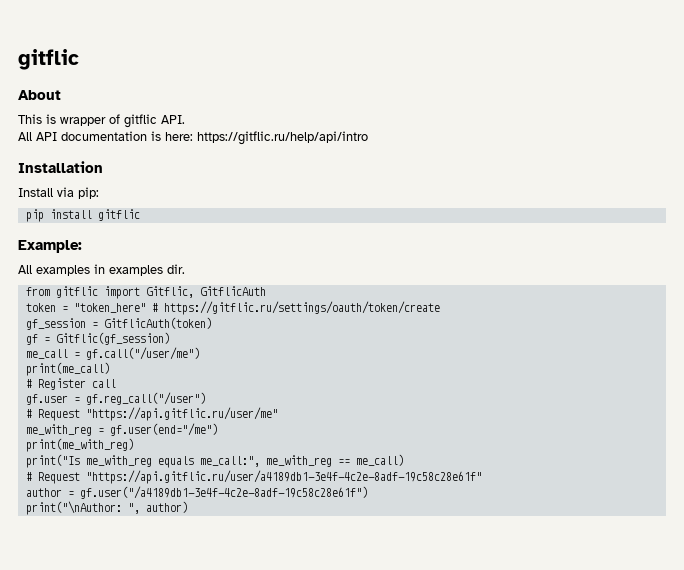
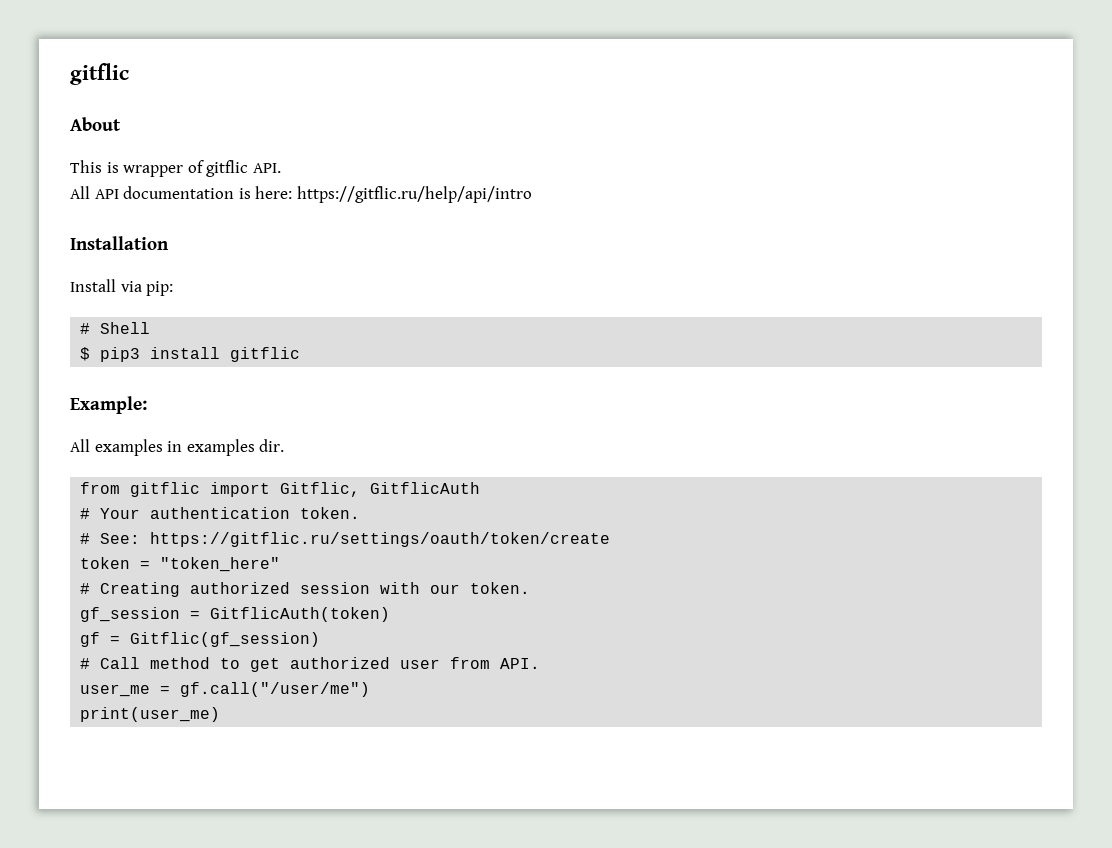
- pip install gitflic
+ # Shell
+ $ pip3 install gitflic
- token = "token_here" # https://gitflic.ru/settings/oauth/token/create
+ # Your authentication token.
+ # See: https://gitflic.ru/settings/oauth/token/create
+ token = "token_here"
+ # Creating authorized session with our token.
- me_call = gf.call("/user/me")
- print(me_call)
- # Register call
- gf.user = gf.reg_call("/user")
- # Request "https://api.gitflic.ru/user/me"
- me_with_reg = gf.user(end="/me")
- print(me_with_reg)
- print("Is me_with_reg equals me_call:", me_with_reg == me_call)
- # Request "https://api.gitflic.ru/user/a4189db1-3e4f-4c2e-8adf-19c58c28e61f"
- author = gf.user("/a4189db1-3e4f-4c2e-8adf-19c58c28e61f")
- print("\nAuthor: ", author)
+ # Call method to get authorized user from API.
+ user_me = gf.call("/user/me")
+ print(user_me)

